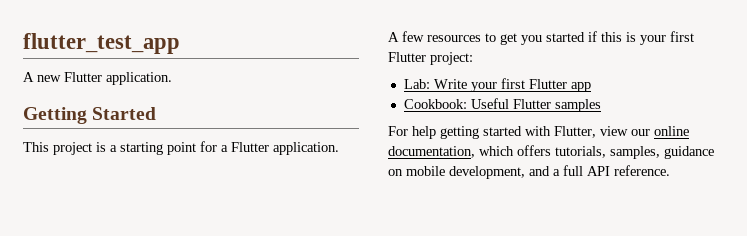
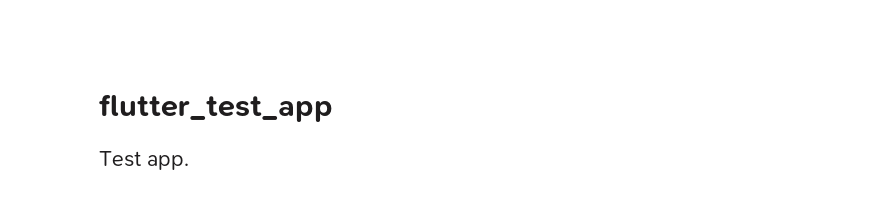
- A new Flutter application.
- Getting Started
- This project is a starting point for a Flutter application.
- A few resources to get you started if this is your first Flutter project:
- Lab: Write your first Flutter app
- Cookbook: Useful Flutter samples
- For help getting started with Flutter, view our online documentation, which offers tutorials, samples, guidance on mobile development, and a full API reference.
+ Test app.

